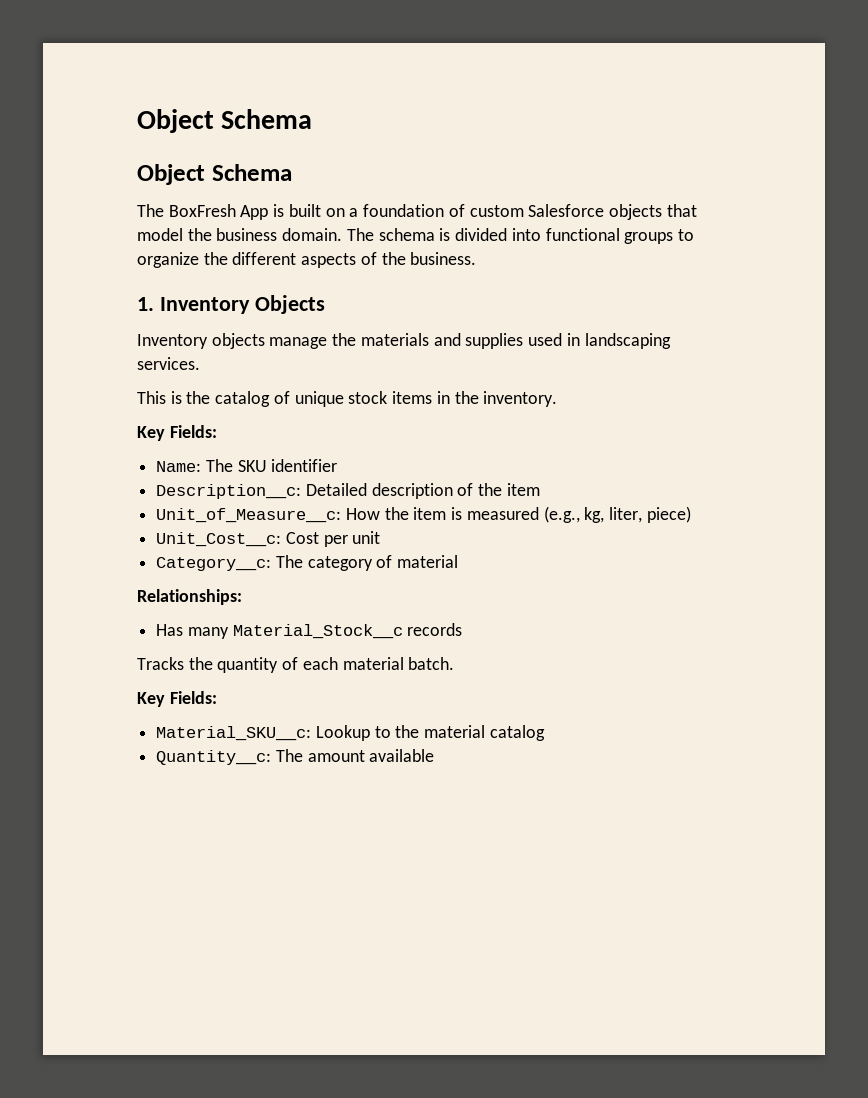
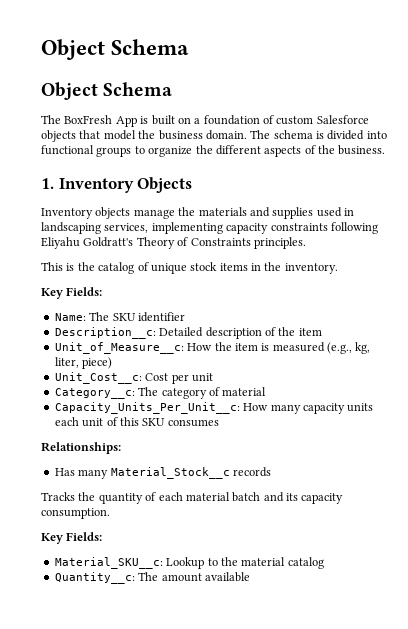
- Inventory objects manage the materials and supplies used in landscaping services.
+ Inventory objects manage the materials and supplies used in landscaping services, implementing capacity constraints following Eliyahu Goldratt's Theory of Constraints principles.
+ Capacity_Units_Per_Unit__c: How many capacity units each unit of this SKU consumes
- Tracks the quantity of each material batch.
+ Tracks the quantity of each material batch and its capacity consumption.

